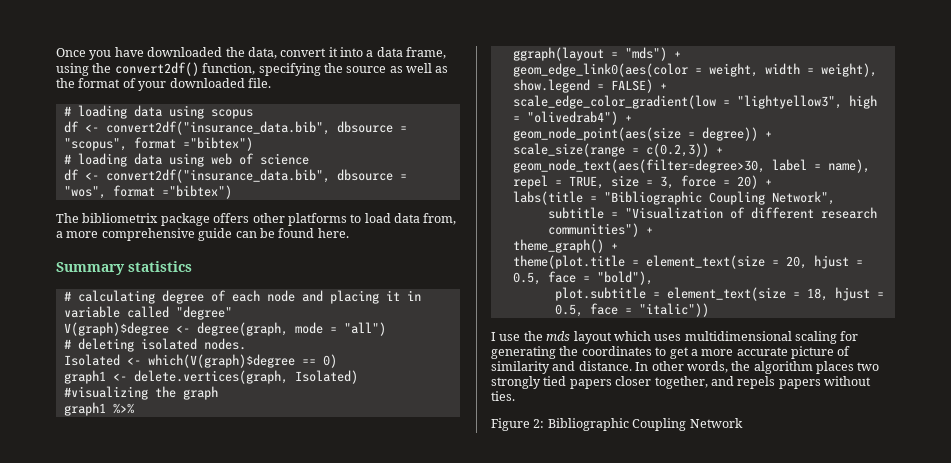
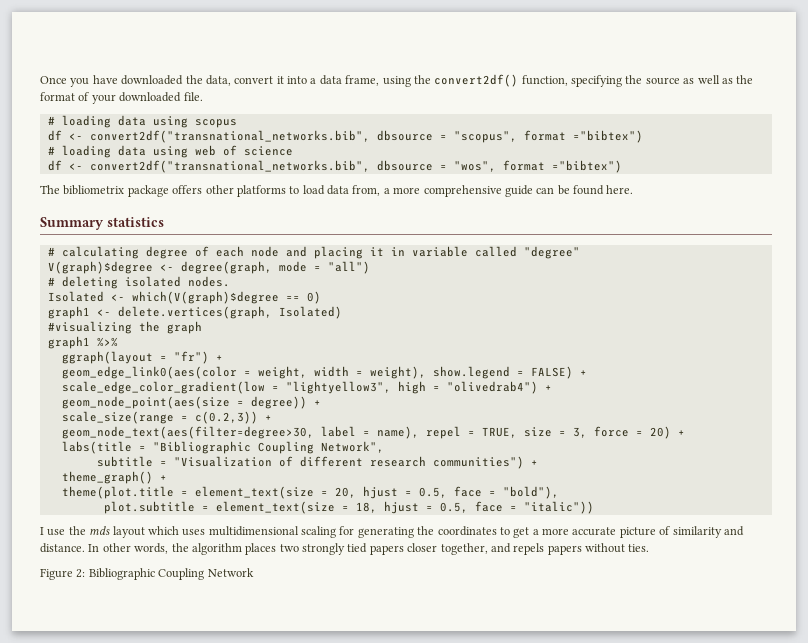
- df <- convert2df("insurance_data.bib", dbsource = "scopus", format ="bibtex")
+ df <- convert2df("transnational_networks.bib", dbsource = "scopus", format ="bibtex")
- df <- convert2df("insurance_data.bib", dbsource = "wos", format ="bibtex")
+ df <- convert2df("transnational_networks.bib", dbsource = "wos", format ="bibtex")
- ggraph(layout = "mds") +
+ ggraph(layout = "fr") +

